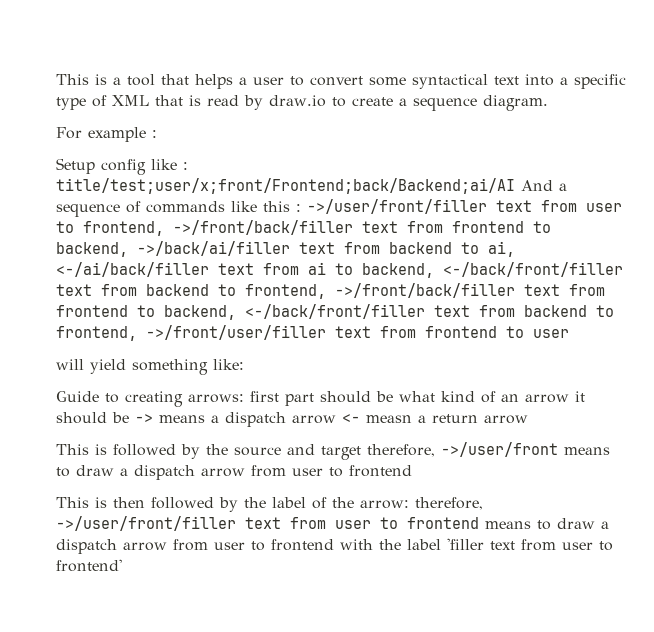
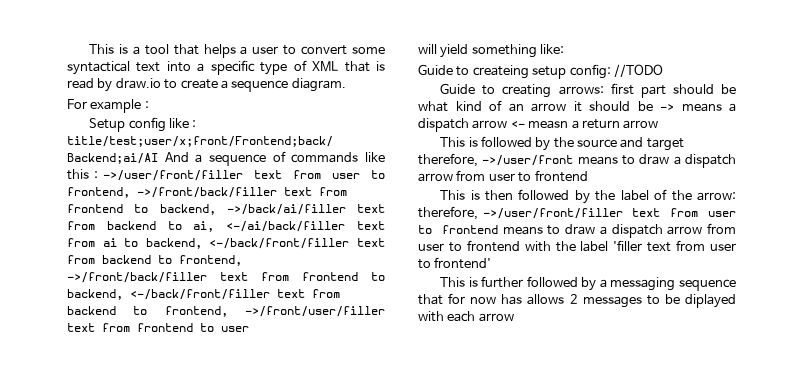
+ Guide to createing setup config: //TODO
+ This is further followed by a messaging sequence that for now has allows 2 messages to be diplayed with each arrow

